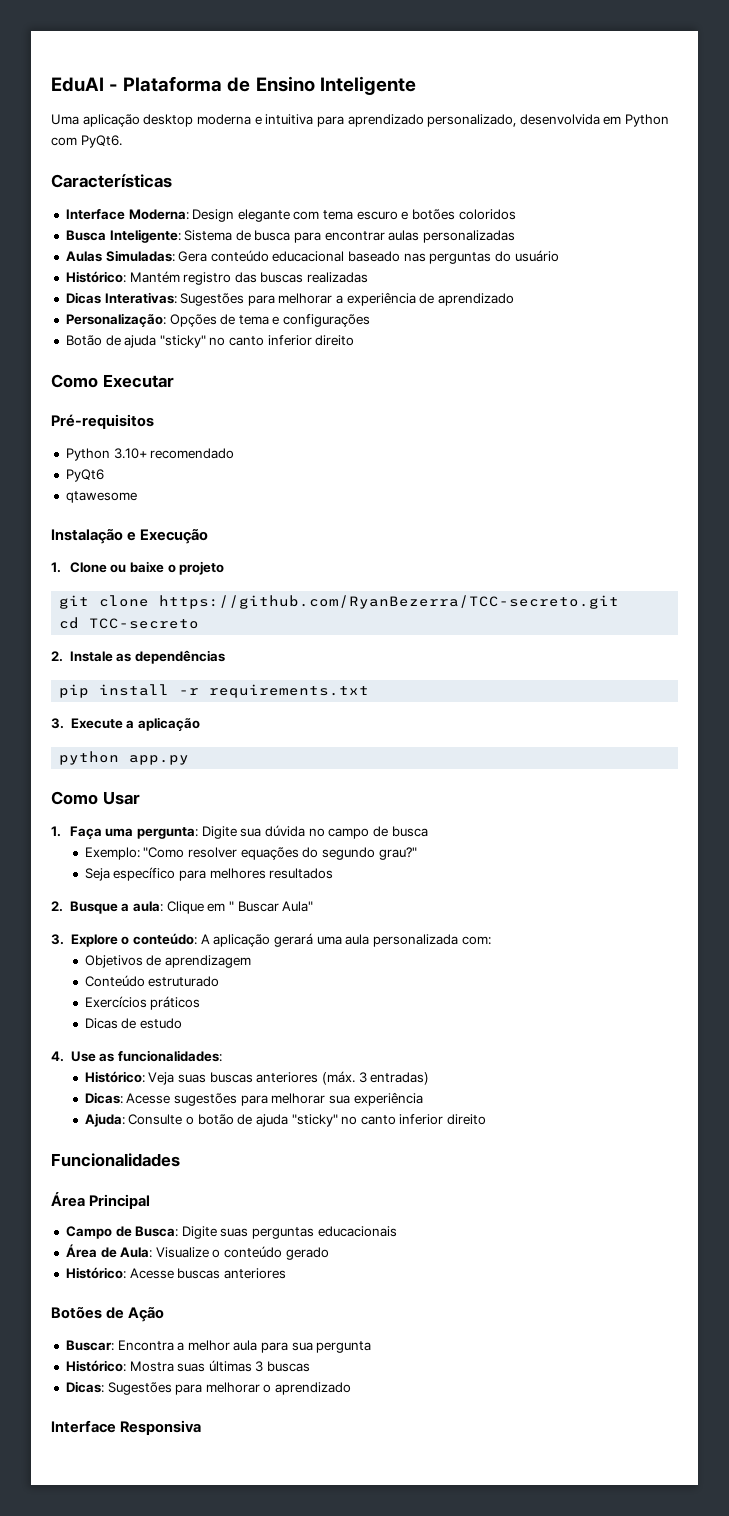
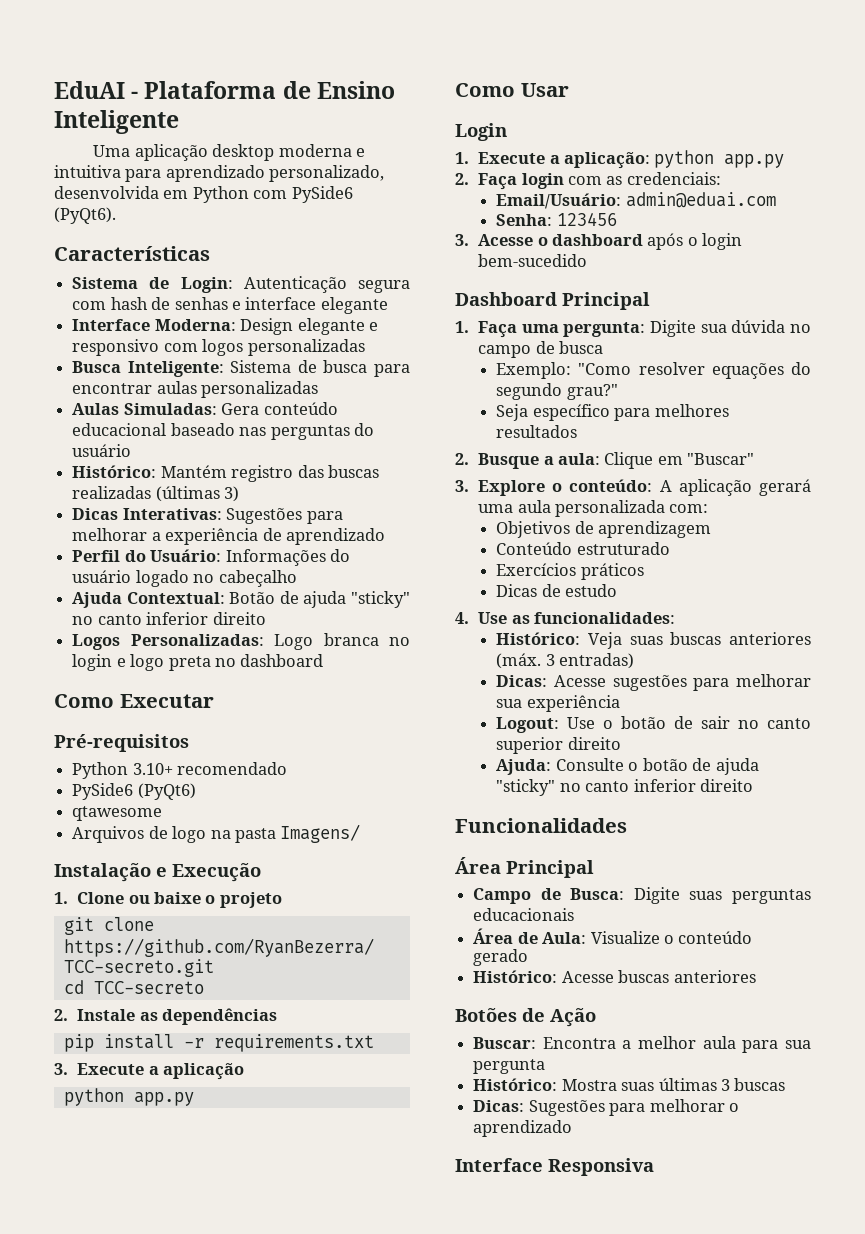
- Uma aplicação desktop moderna e intuitiva para aprendizado personalizado, desenvolvida em Python com PyQt6.
+ Uma aplicação desktop moderna e intuitiva para aprendizado personalizado, desenvolvida em Python com PySide6 (PyQt6).
- Interface Moderna: Design elegante com tema escuro e botões coloridos
+ Sistema de Login: Autenticação segura com hash de senhas e interface elegante
+ Interface Moderna: Design elegante e responsivo com logos personalizadas
- Histórico: Mantém registro das buscas realizadas
+ Histórico: Mantém registro das buscas realizadas (últimas 3)
- Personalização: Opções de tema e configurações
- Botão de ajuda "sticky" no canto inferior direito
+ Perfil do Usuário: Informações do usuário logado no cabeçalho
+ Ajuda Contextual: Botão de ajuda "sticky" no canto inferior direito
+ Logos Personalizadas: Logo branca no login e logo preta no dashboard
- PyQt6
+ PySide6 (PyQt6)
+ Arquivos de logo na pasta Imagens/
+ Login
+ 1. Execute a aplicação: python app.py
+ 2. Faça login com as credenciais:
+ Email/Usuário: admin@eduai.com
+ Senha: 123456
+ 3. Acesse o dashboard após o login bem-sucedido
+ Dashboard Principal
- 2. Busque a aula: Clique em " Buscar Aula"
+ 2. Busque a aula: Clique em "Buscar"
+ Logout: Use o botão de sair no canto superior direito

